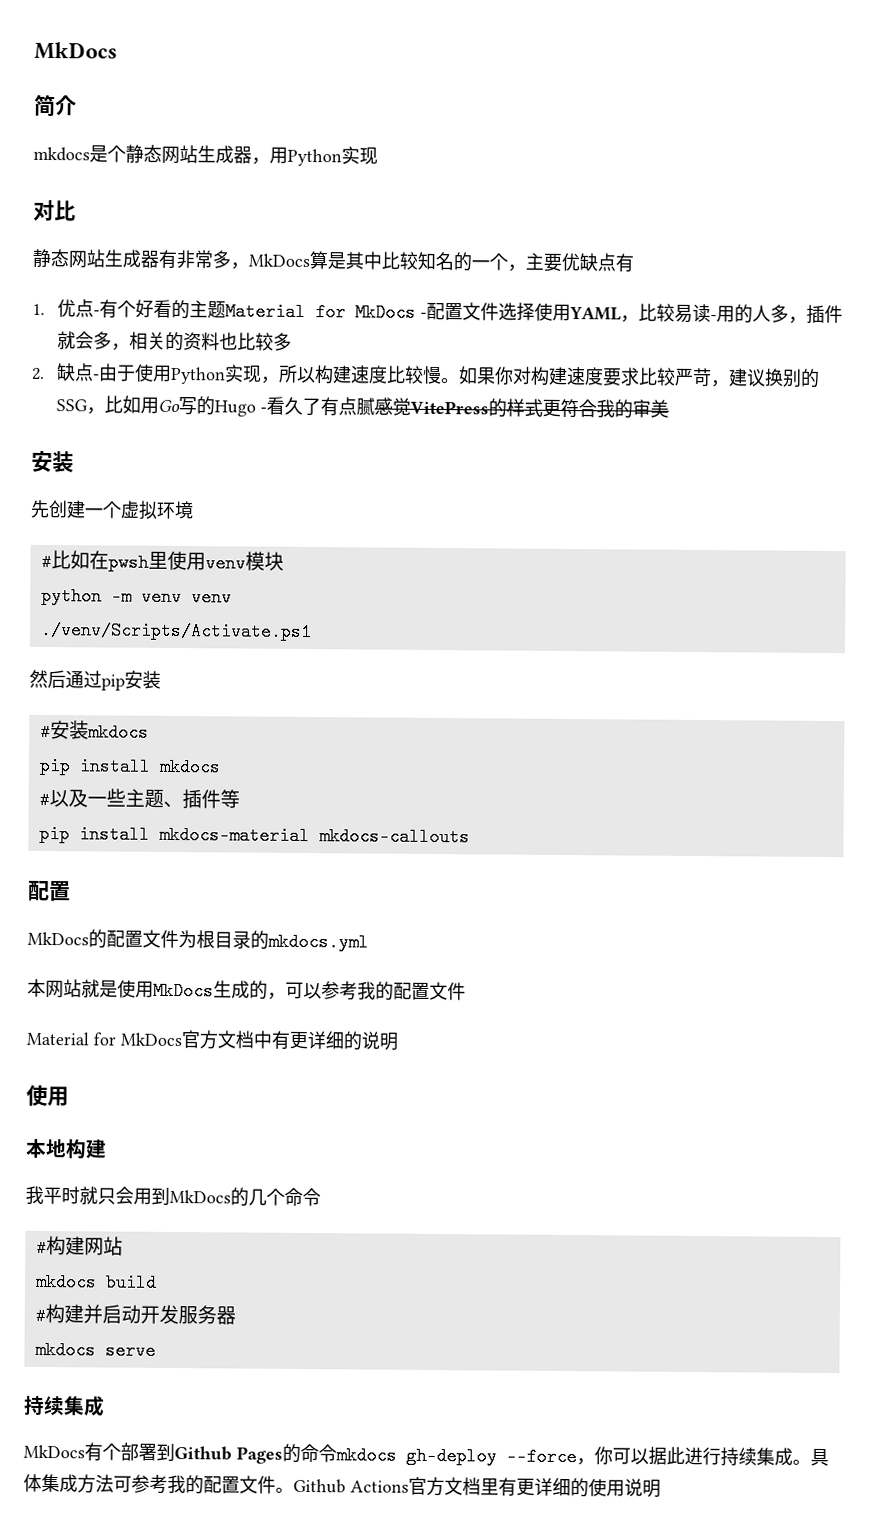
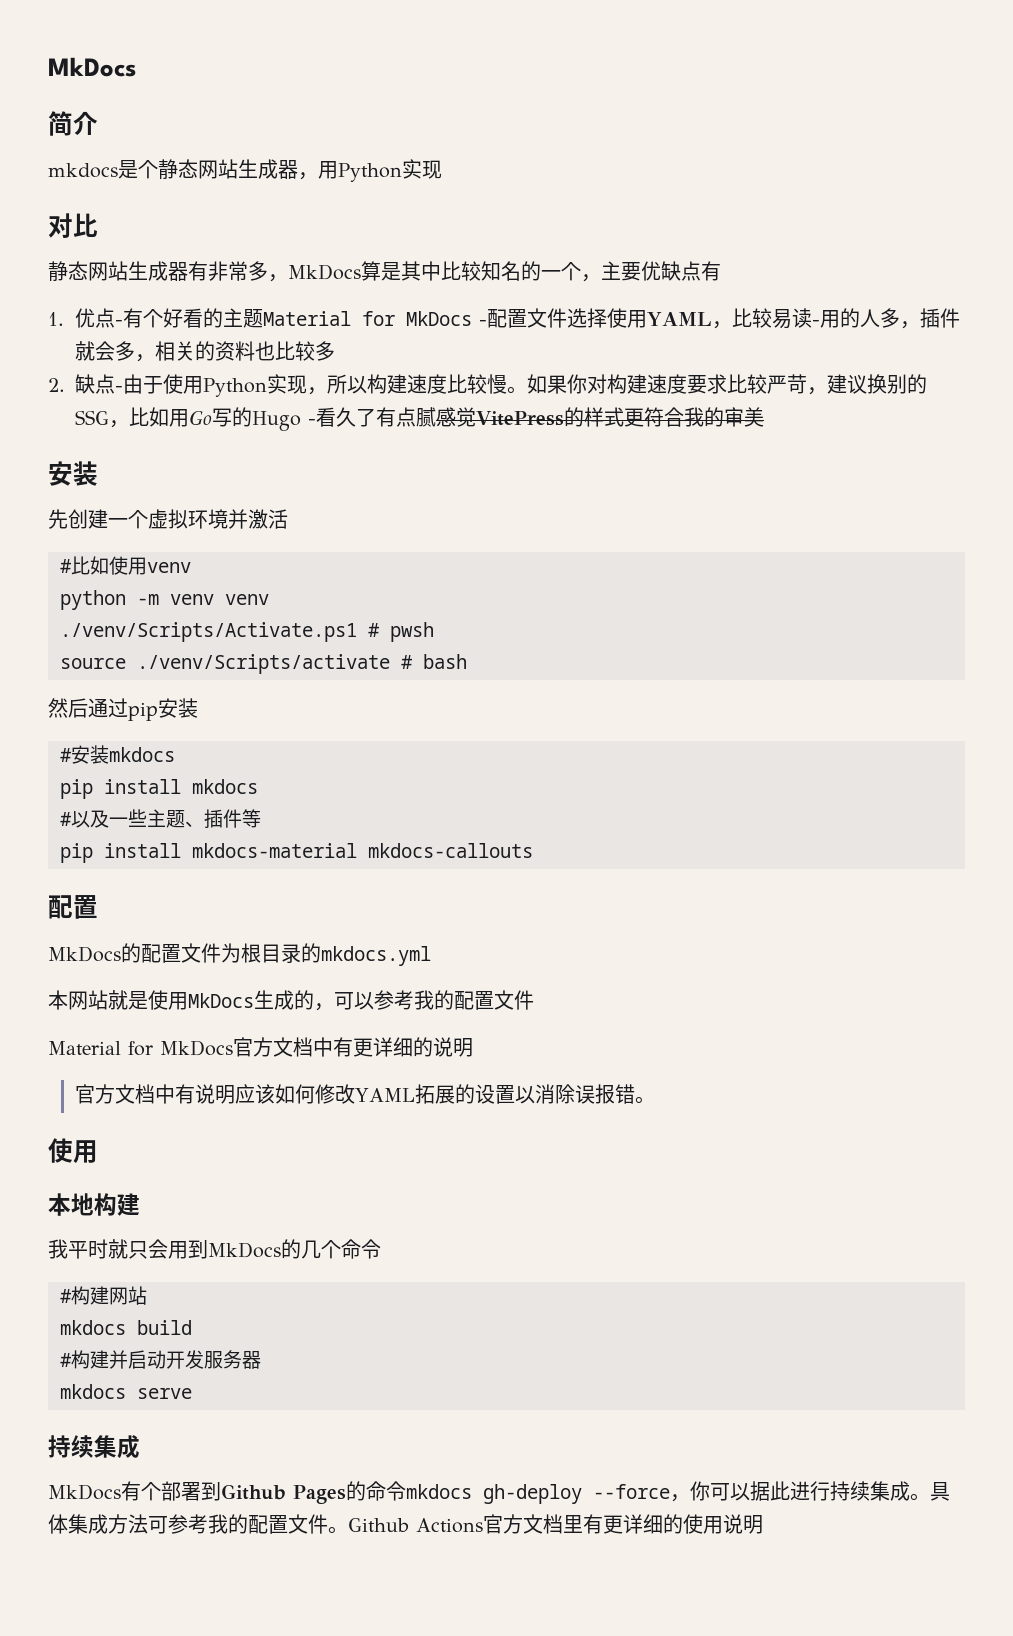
- 先创建一个虚拟环境
+ 先创建一个虚拟环境并激活
- #比如在pwsh里使用venv模块
+ #比如使用venv
- ./venv/Scripts/Activate.ps1
+ ./venv/Scripts/Activate.ps1 # pwsh
+ source ./venv/Scripts/activate # bash
+ 官方文档中有说明应该如何修改YAML拓展的设置以消除误报错。

